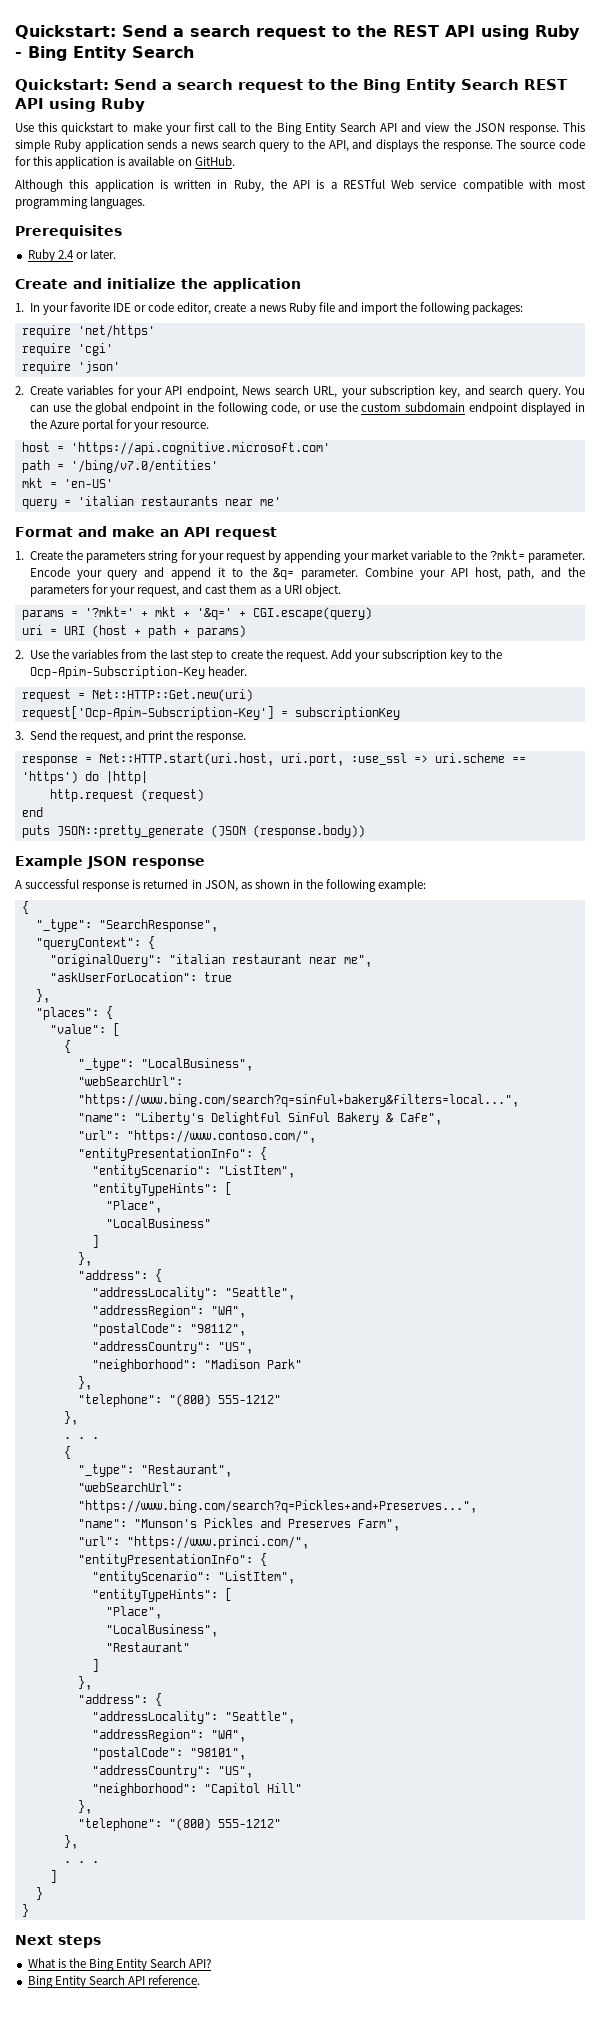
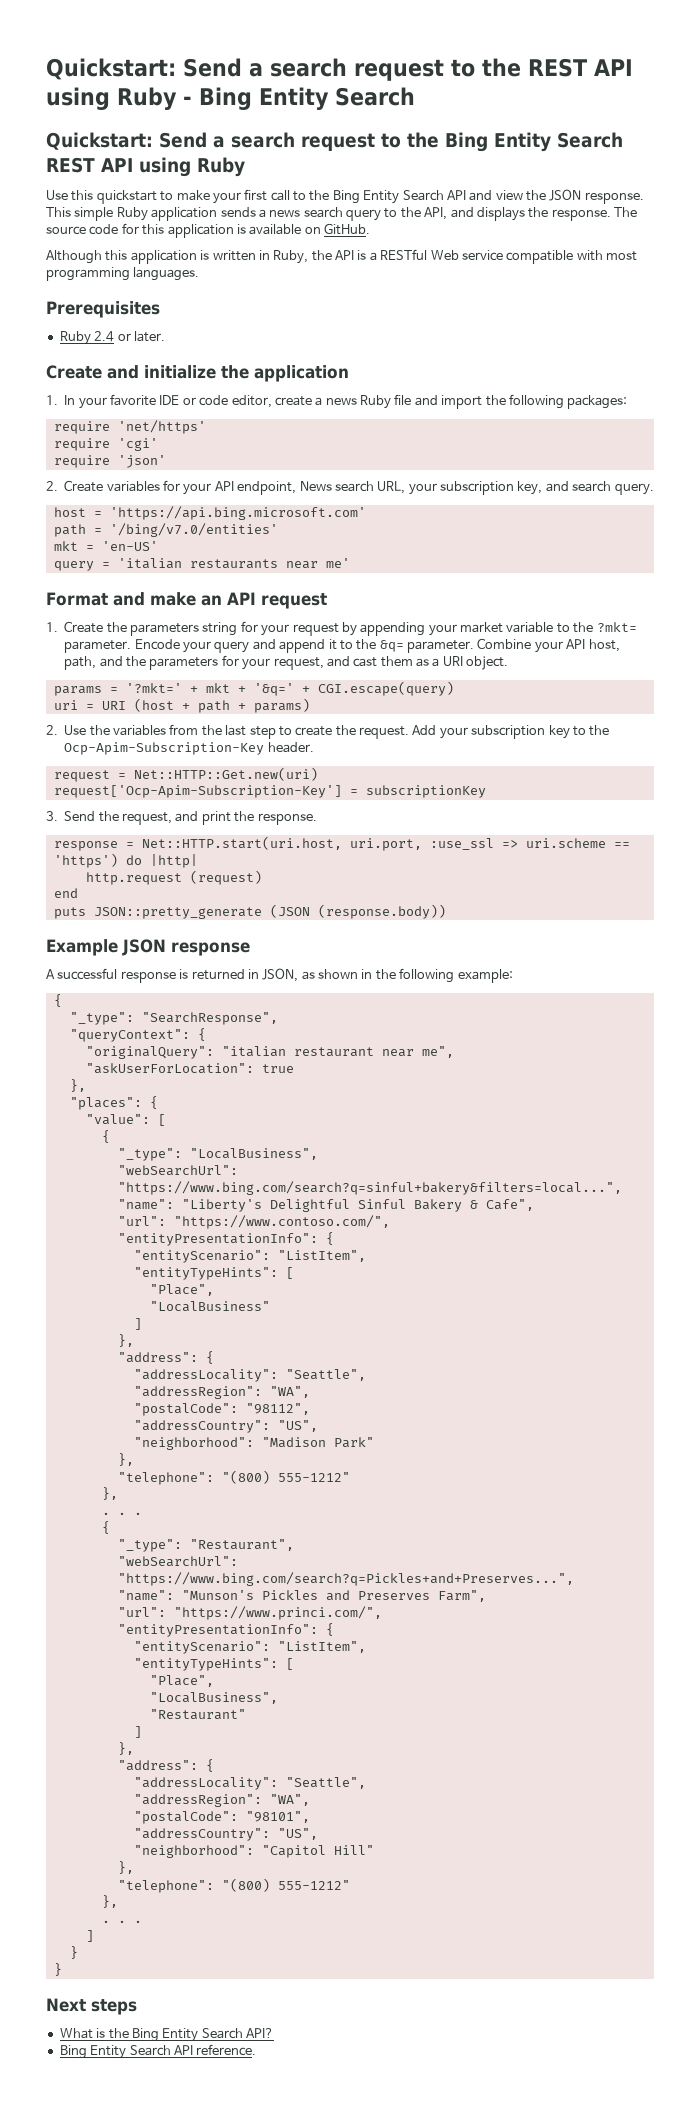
- You can use the global endpoint in the following code, or use the custom subdomain endpoint displayed in the Azure portal for your resource.
- host = 'https://api.cognitive.microsoft.com'
+ host = 'https://api.bing.microsoft.com'

